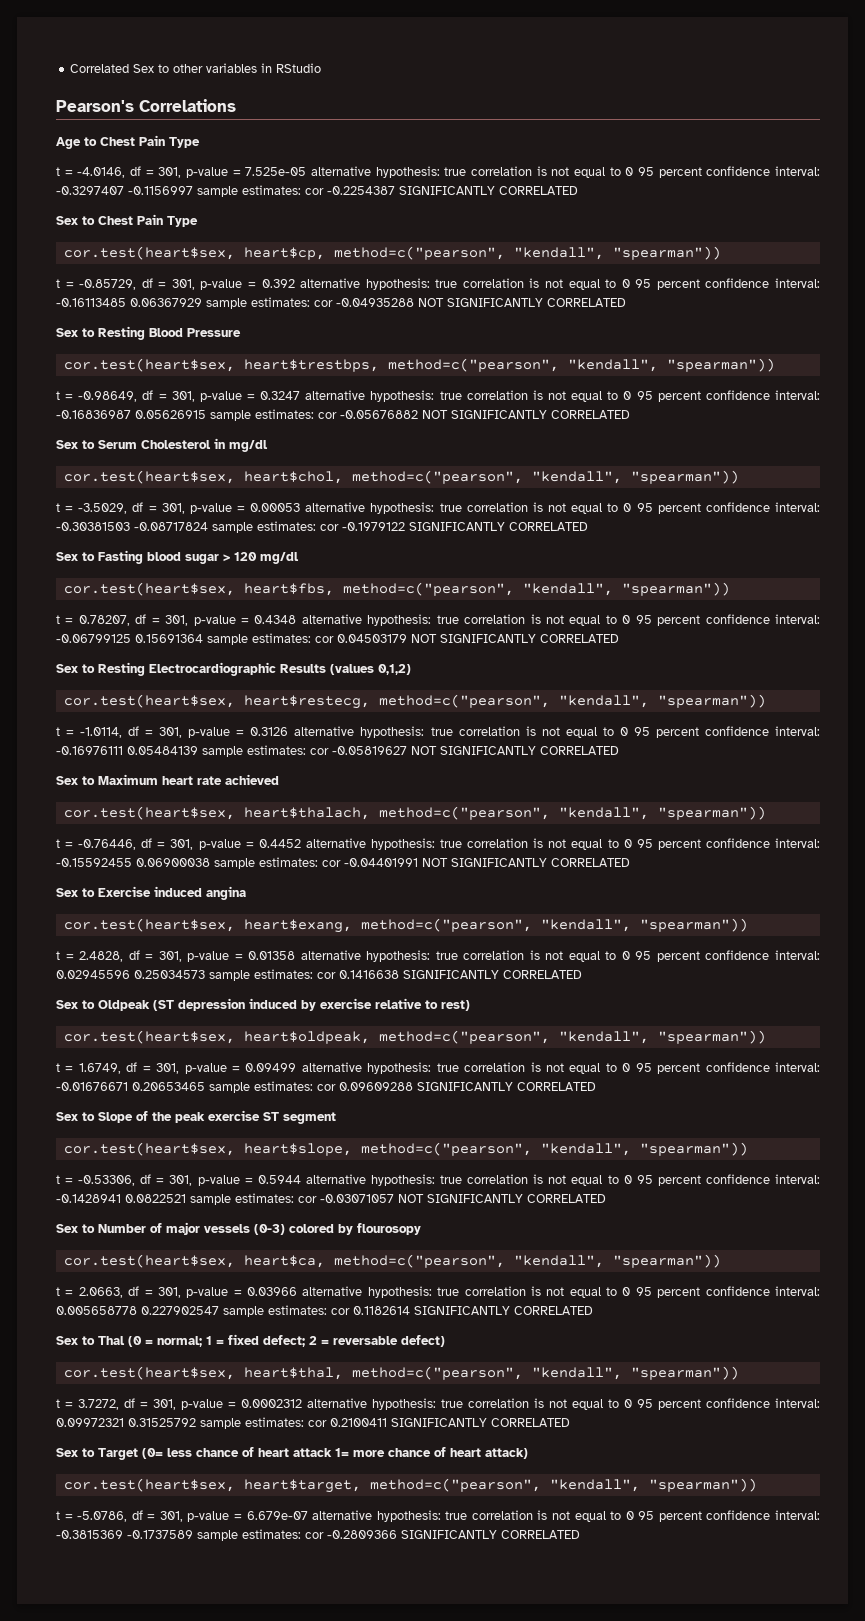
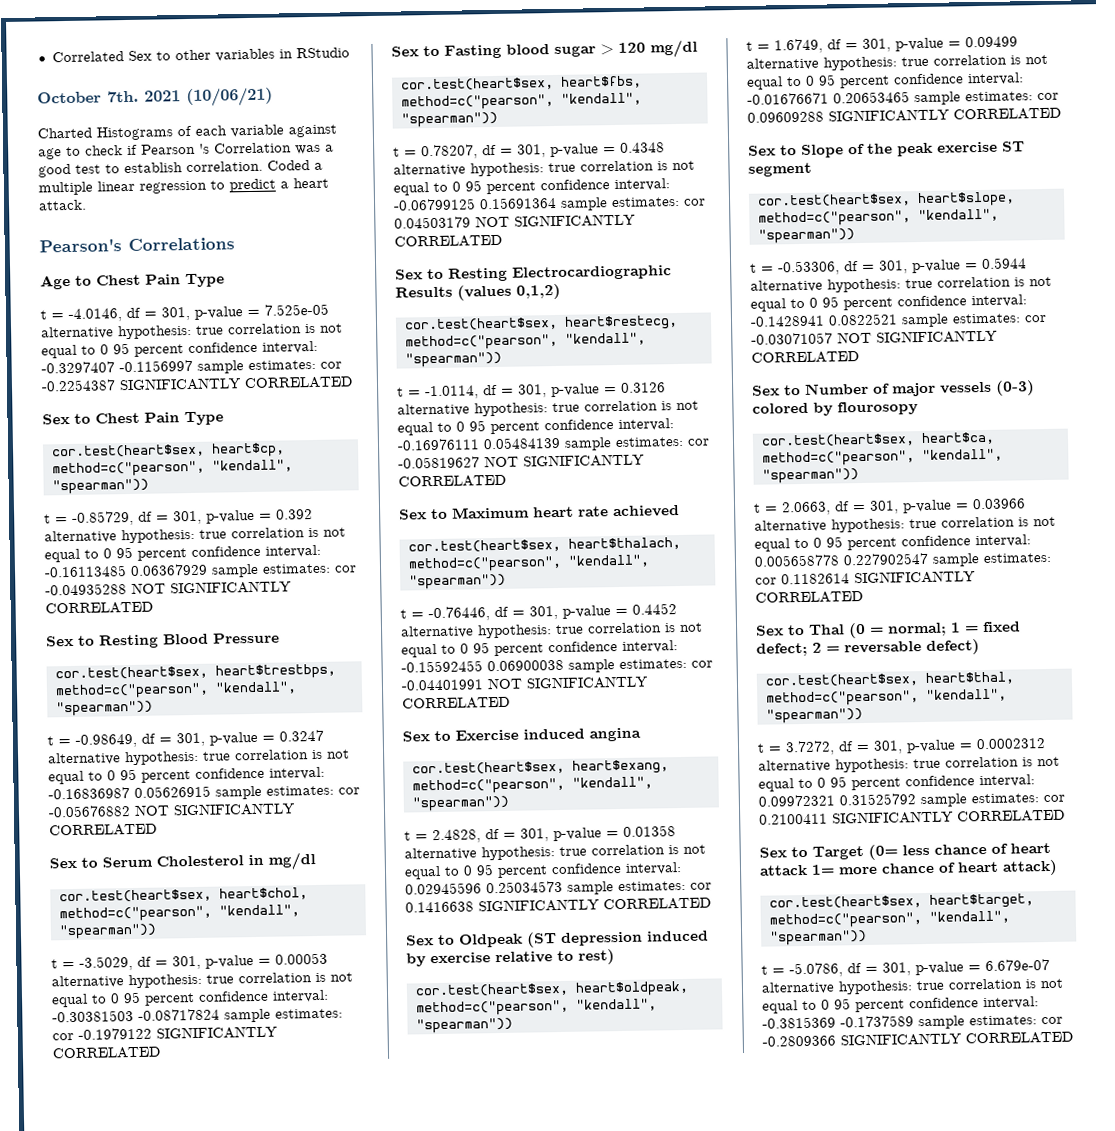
+ October 7th. 2021 (10/06/21)
+ Charted Histograms of each variable against age to check if Pearson 's Correlation was a good test to establish correlation. Coded a multiple linear regression to predict a heart attack.

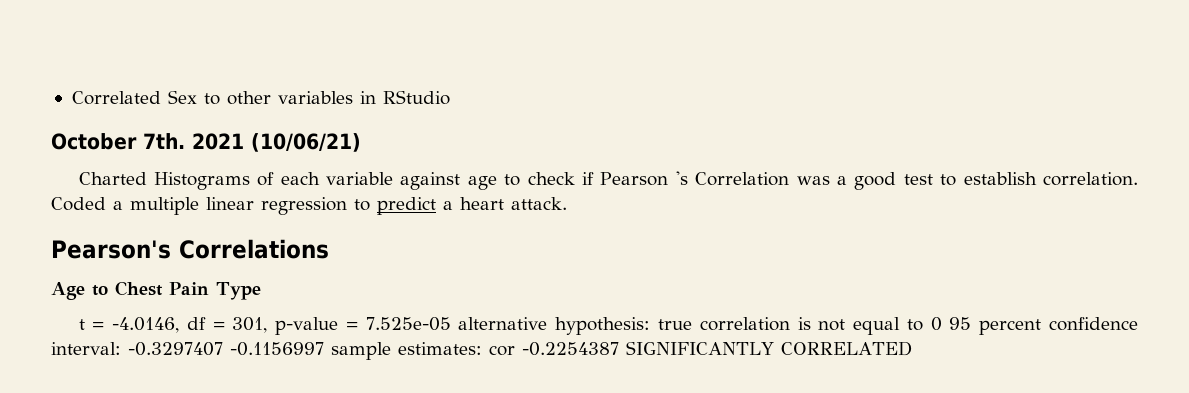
- Sex to Chest Pain Type
- cor.test(heart$sex, heart$cp, method=c("pearson", "kendall", "spearman"))
- t = -0.85729, df = 301, p-value = 0.392 alternative hypothesis: true correlation is not equal to 0 95 percent confidence interval: -0.16113485 0.06367929 sample estimates: cor -0.04935288 NOT SIGNIFICANTLY CORRELATED
- Sex to Resting Blood Pressure
- cor.test(heart$sex, heart$trestbps, method=c("pearson", "kendall", "spearman"))
- t = -0.98649, df = 301, p-value = 0.3247 alternative hypothesis: true correlation is not equal to 0 95 percent confidence interval: -0.16836987 0.05626915 sample estimates: cor -0.05676882 NOT SIGNIFICANTLY CORRELATED
- Sex to Serum Cholesterol in mg/dl
- cor.test(heart$sex, heart$chol, method=c("pearson", "kendall", "spearman"))
- t = -3.5029, df = 301, p-value = 0.00053 alternative hypothesis: true correlation is not equal to 0 95 percent confidence interval: -0.30381503 -0.08717824 sample estimates: cor -0.1979122 SIGNIFICANTLY CORRELATED
- Sex to Fasting blood sugar > 120 mg/dl
- cor.test(heart$sex, heart$fbs, method=c("pearson", "kendall", "spearman"))
- t = 0.78207, df = 301, p-value = 0.4348 alternative hypothesis: true correlation is not equal to 0 95 percent confidence interval: -0.06799125 0.15691364 sample estimates: cor 0.04503179 NOT SIGNIFICANTLY CORRELATED
- Sex to Resting Electrocardiographic Results (values 0,1,2)
- cor.test(heart$sex, heart$restecg, method=c("pearson", "kendall", "spearman"))
- t = -1.0114, df = 301, p-value = 0.3126 alternative hypothesis: true correlation is not equal to 0 95 percent confidence interval: -0.16976111 0.05484139 sample estimates: cor -0.05819627 NOT SIGNIFICANTLY CORRELATED
- Sex to Maximum heart rate achieved
- cor.test(heart$sex, heart$thalach, method=c("pearson", "kendall", "spearman"))
- t = -0.76446, df = 301, p-value = 0.4452 alternative hypothesis: true correlation is not equal to 0 95 percent confidence interval: -0.15592455 0.06900038 sample estimates: cor -0.04401991 NOT SIGNIFICANTLY CORRELATED
- Sex to Exercise induced angina
- cor.test(heart$sex, heart$exang, method=c("pearson", "kendall", "spearman"))
- t = 2.4828, df = 301, p-value = 0.01358 alternative hypothesis: true correlation is not equal to 0 95 percent confidence interval: 0.02945596 0.25034573 sample estimates: cor 0.1416638 SIGNIFICANTLY CORRELATED
- Sex to Oldpeak (ST depression induced by exercise relative to rest)
- cor.test(heart$sex, heart$oldpeak, method=c("pearson", "kendall", "spearman"))
- t = 1.6749, df = 301, p-value = 0.09499 alternative hypothesis: true correlation is not equal to 0 95 percent confidence interval: -0.01676671 0.20653465 sample estimates: cor 0.09609288 SIGNIFICANTLY CORRELATED
- Sex to Slope of the peak exercise ST segment
- cor.test(heart$sex, heart$slope, method=c("pearson", "kendall", "spearman"))
- t = -0.53306, df = 301, p-value = 0.5944 alternative hypothesis: true correlation is not equal to 0 95 percent confidence interval: -0.1428941 0.0822521 sample estimates: cor -0.03071057 NOT SIGNIFICANTLY CORRELATED
- Sex to Number of major vessels (0-3) colored by flourosopy
- cor.test(heart$sex, heart$ca, method=c("pearson", "kendall", "spearman"))
- t = 2.0663, df = 301, p-value = 0.03966 alternative hypothesis: true correlation is not equal to 0 95 percent confidence interval: 0.005658778 0.227902547 sample estimates: cor 0.1182614 SIGNIFICANTLY CORRELATED
- Sex to Thal (0 = normal; 1 = fixed defect; 2 = reversable defect)
- cor.test(heart$sex, heart$thal, method=c("pearson", "kendall", "spearman"))
- t = 3.7272, df = 301, p-value = 0.0002312 alternative hypothesis: true correlation is not equal to 0 95 percent confidence interval: 0.09972321 0.31525792 sample estimates: cor 0.2100411 SIGNIFICANTLY CORRELATED
- Sex to Target (0= less chance of heart attack 1= more chance of heart attack)
- cor.test(heart$sex, heart$target, method=c("pearson", "kendall", "spearman"))
- t = -5.0786, df = 301, p-value = 6.679e-07 alternative hypothesis: true correlation is not equal to 0 95 percent confidence interval: -0.3815369 -0.1737589 sample estimates: cor -0.2809366 SIGNIFICANTLY CORRELATED

